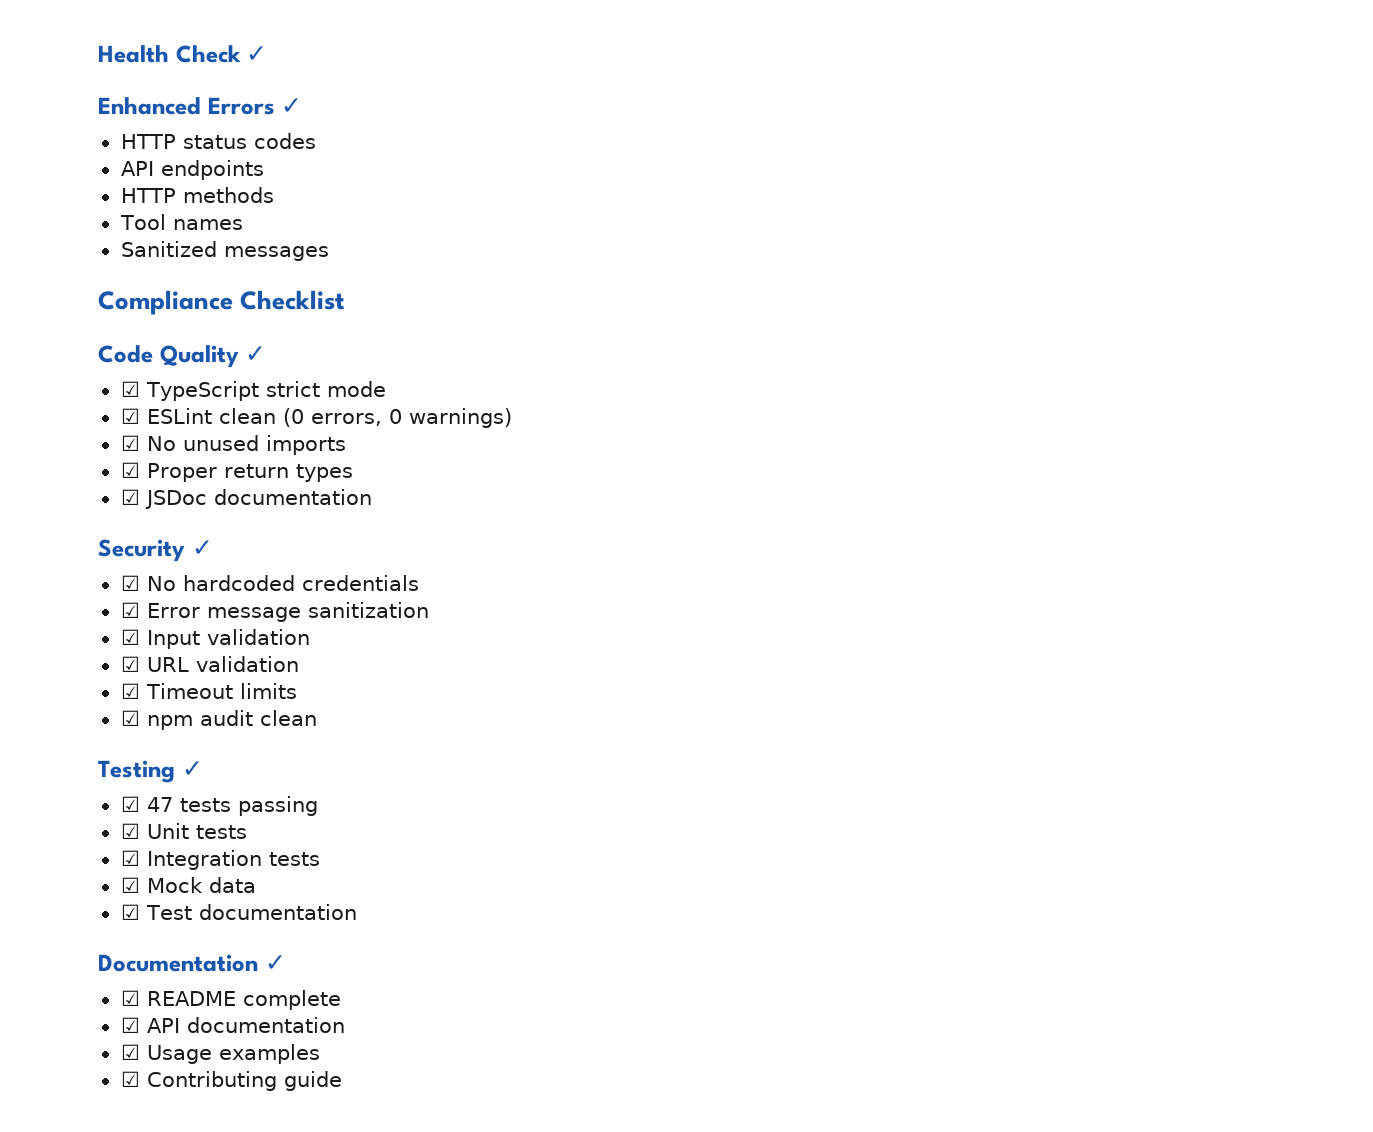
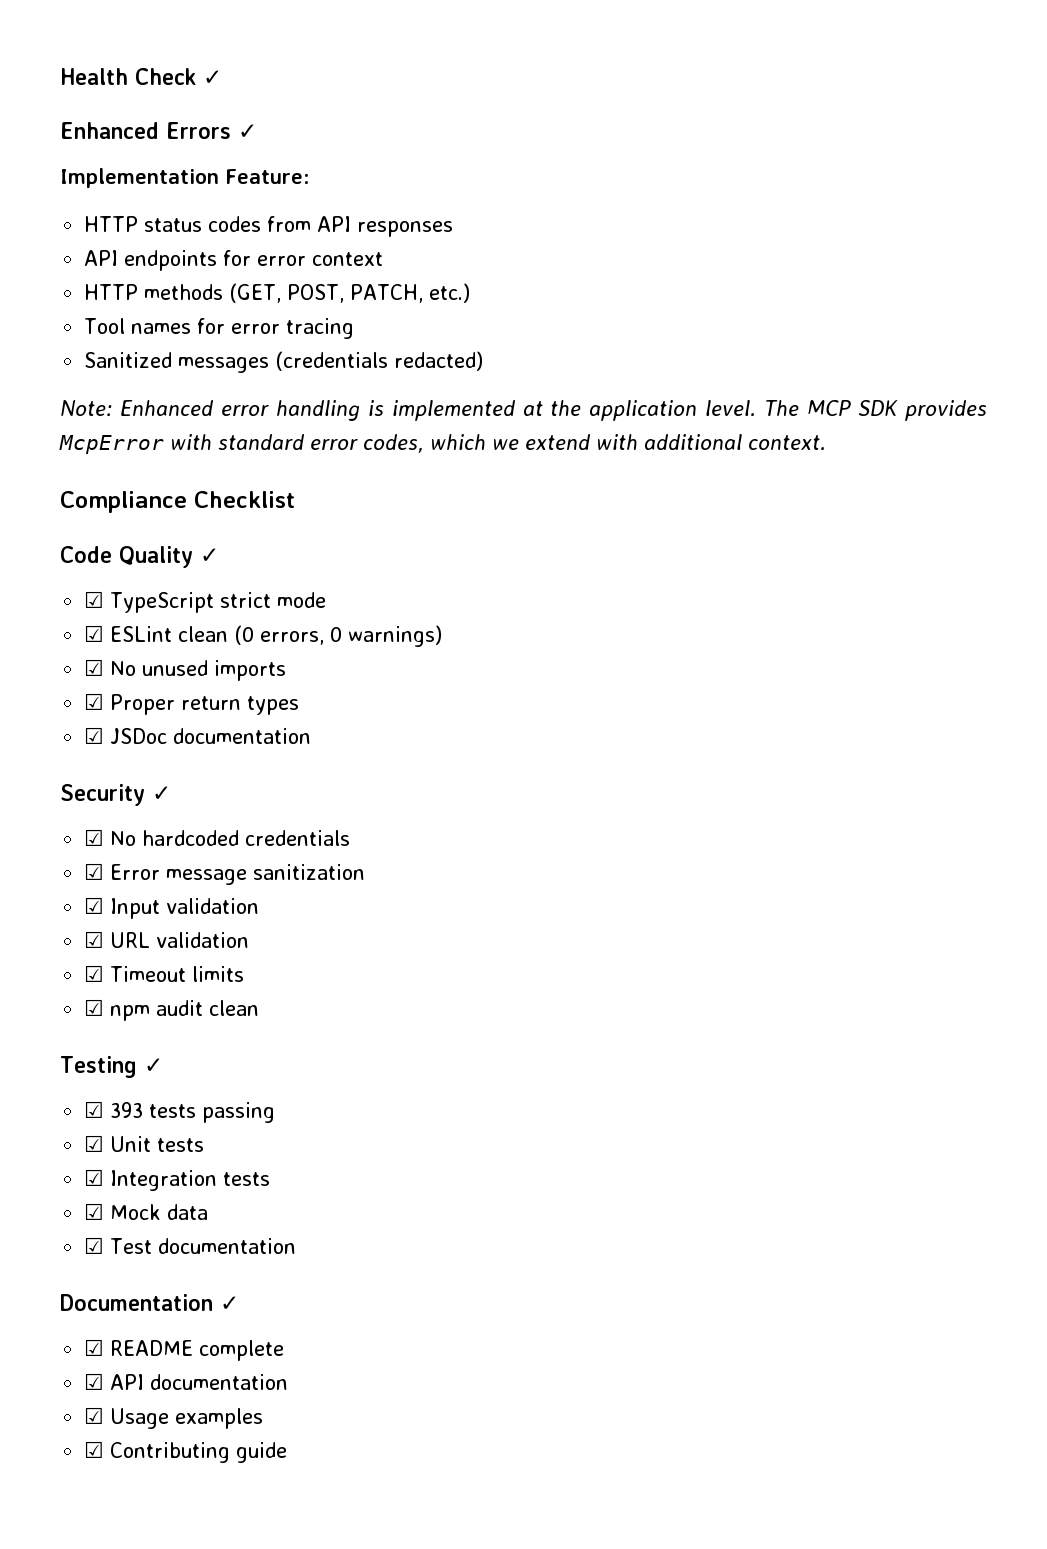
+ Implementation Feature:
- HTTP status codes
+ HTTP status codes from API responses
- API endpoints
+ API endpoints for error context
- HTTP methods
+ HTTP methods (GET, POST, PATCH, etc.)
- Tool names
+ Tool names for error tracing
- Sanitized messages
+ Sanitized messages (credentials redacted)
+ Note: Enhanced error handling is implemented at the application level. The MCP SDK provides McpError with standard error codes, which we extend with additional context.
- ☑ 47 tests passing
+ ☑ 393 tests passing

